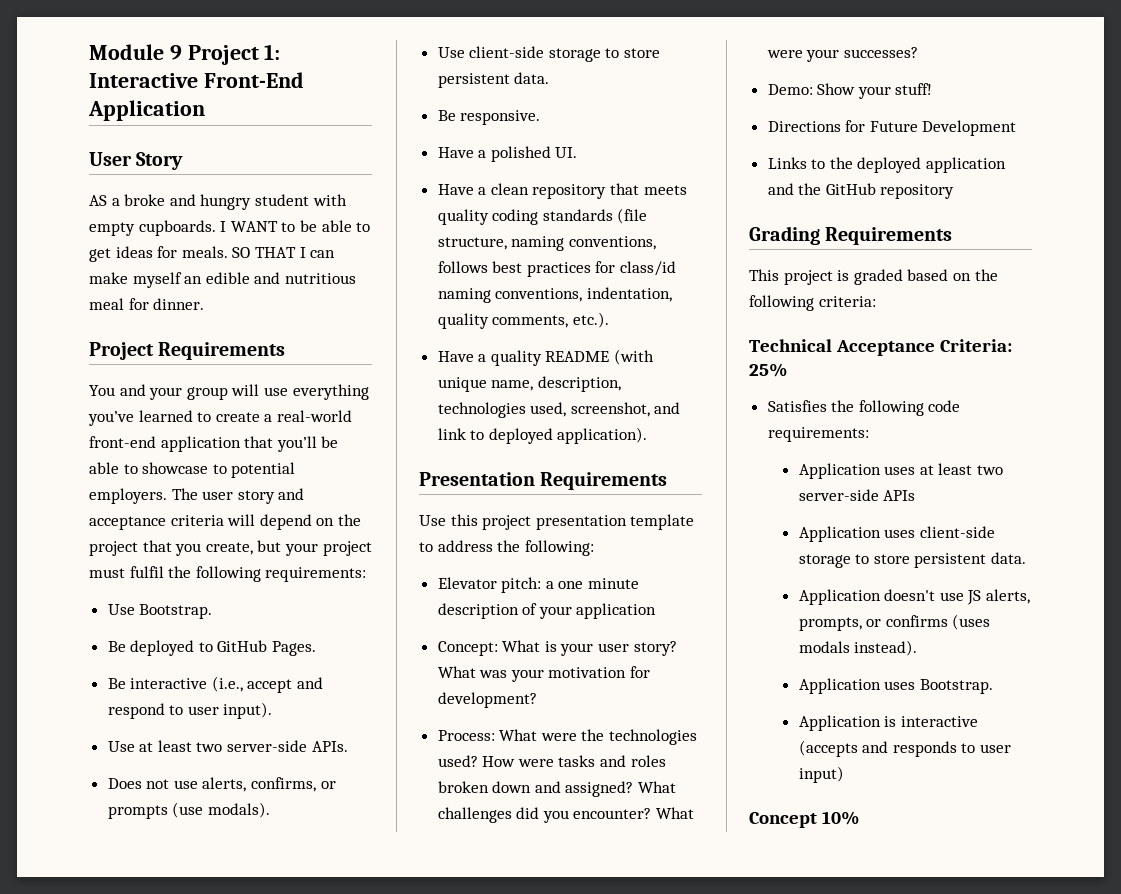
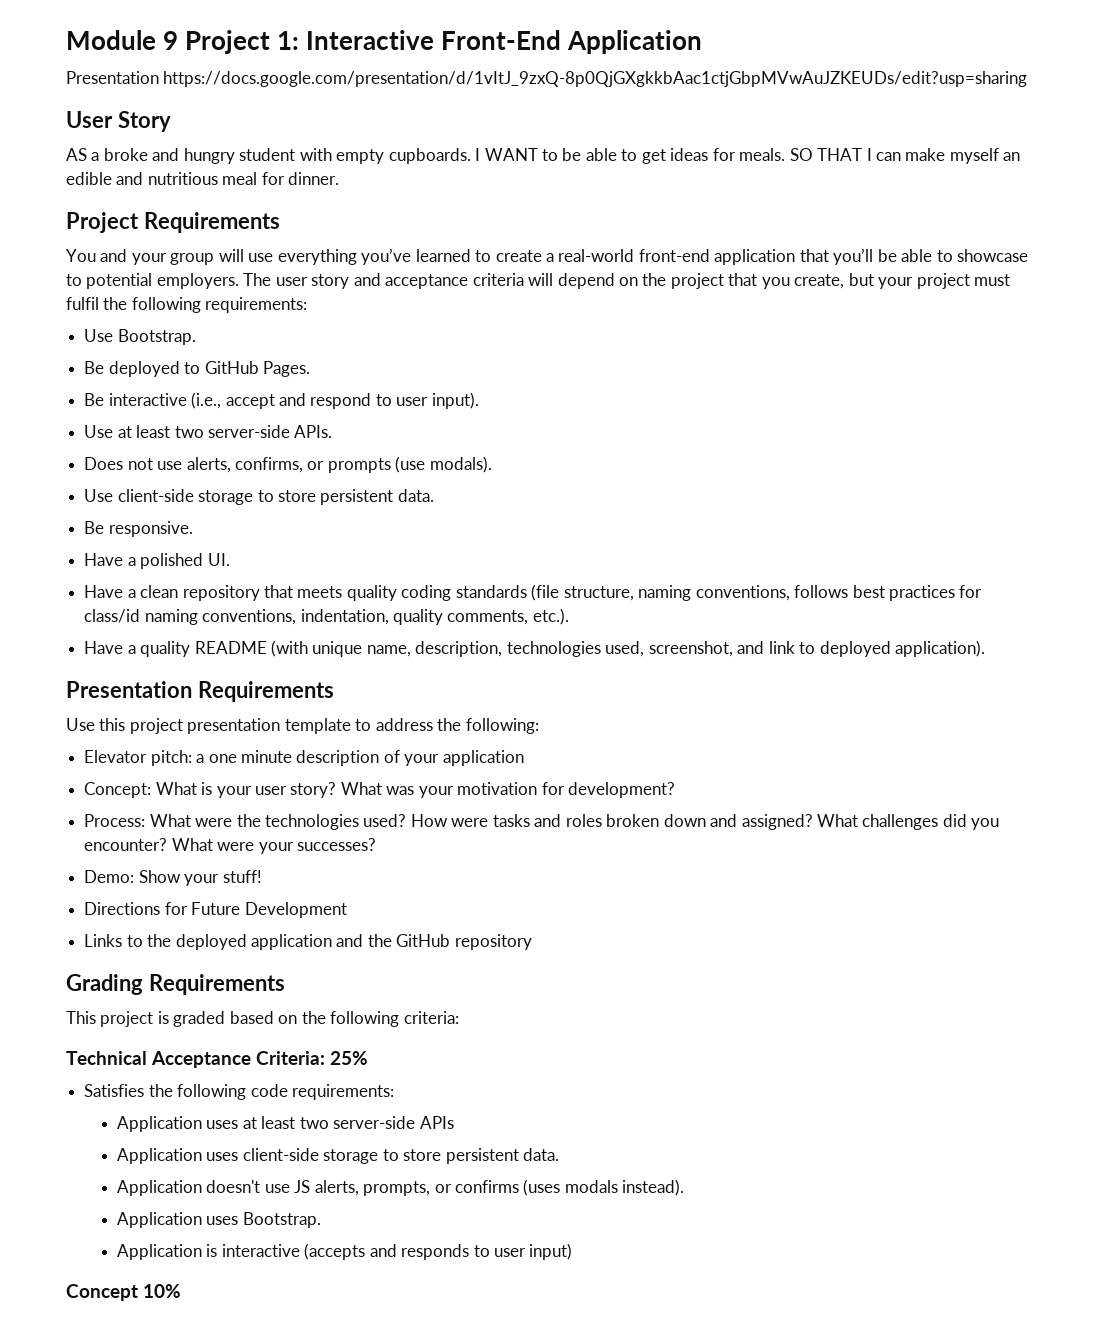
+ Presentation https://docs.google.com/presentation/d/1vItJ_9zxQ-8p0QjGXgkkbAac1ctjGbpMVwAuJZKEUDs/edit?usp=sharing

